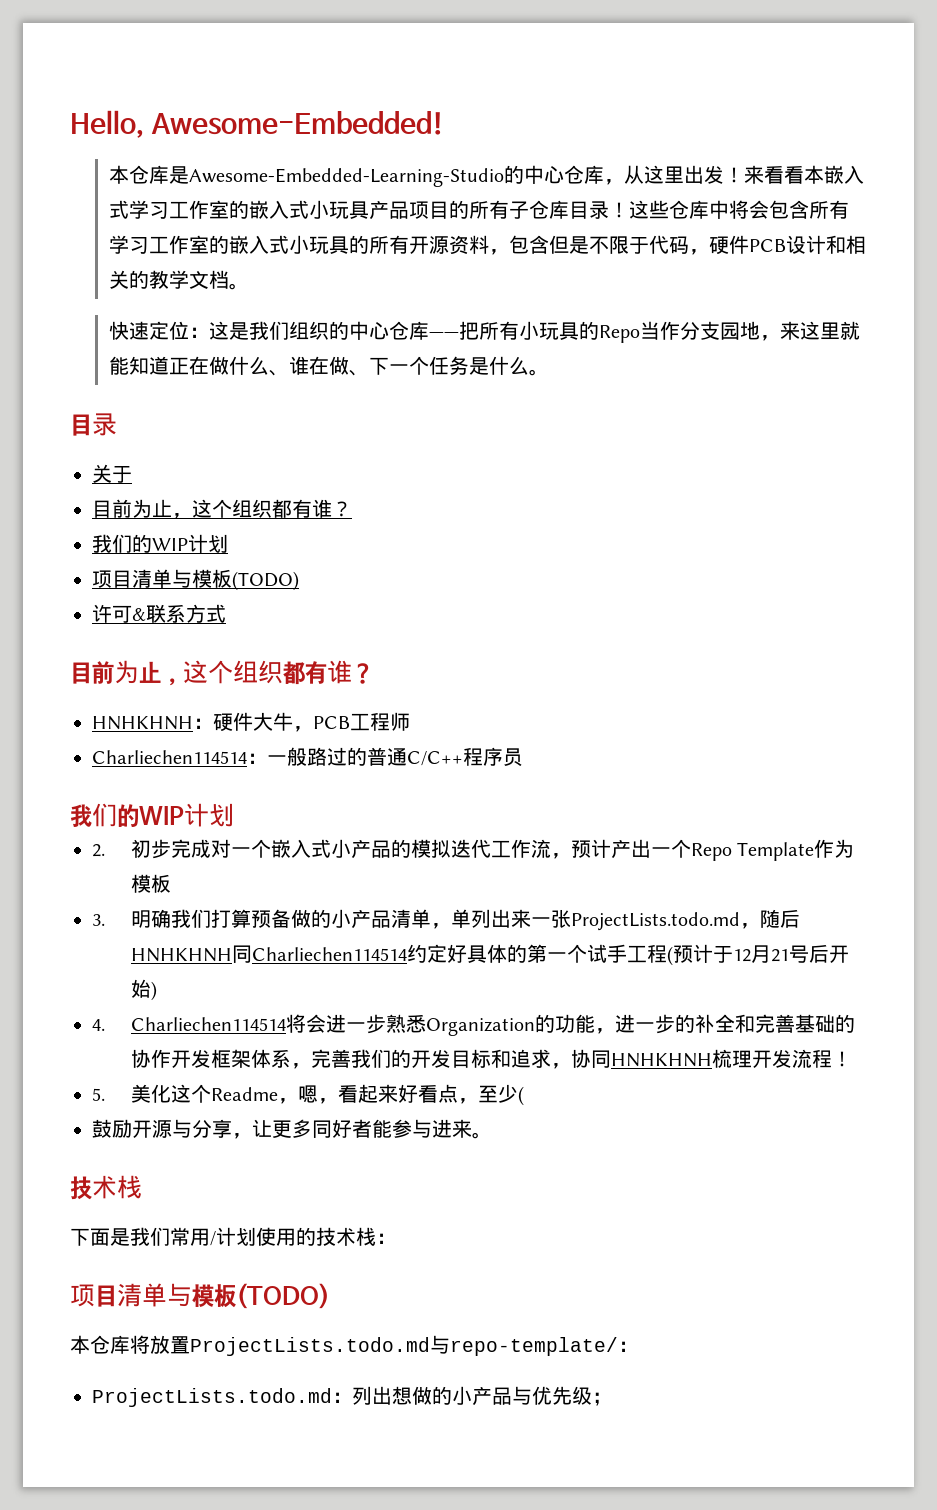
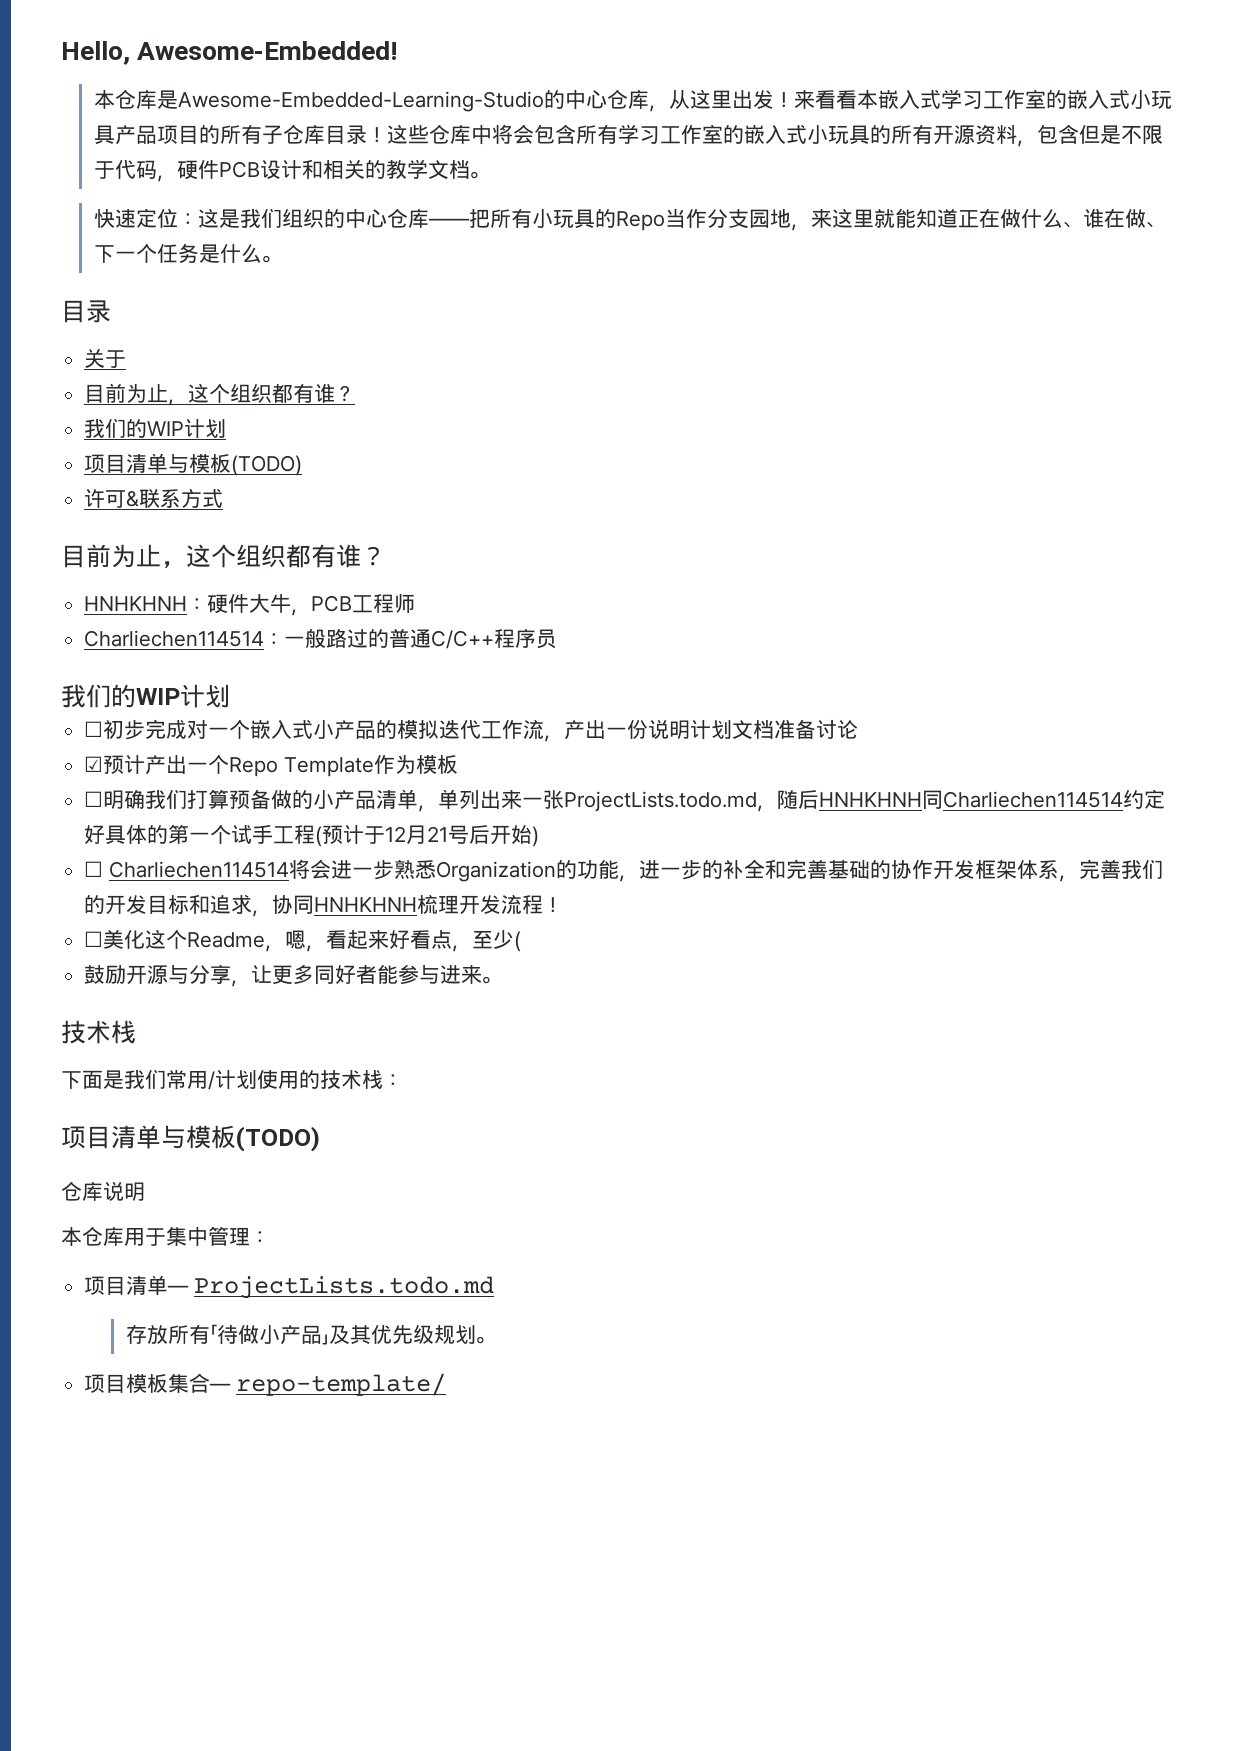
- 2.初步完成对一个嵌入式小产品的模拟迭代工作流，预计产出一个Repo Template作为模板
+ ☐初步完成对一个嵌入式小产品的模拟迭代工作流，产出一份说明计划文档准备讨论
+ ☑预计产出一个Repo Template作为模板
- 3.明确我们打算预备做的小产品清单，单列出来一张ProjectLists.todo.md，随后HNHKHNH同Charliechen114514约定好具体的第一个试手工程(预计于12月21号后开始)
+ ☐明确我们打算预备做的小产品清单，单列出来一张ProjectLists.todo.md，随后HNHKHNH同Charliechen114514约定好具体的第一个试手工程(预计于12月21号后开始)
- 4. Charliechen114514将会进一步熟悉Organization的功能，进一步的补全和完善基础的协作开发框架体系，完善我们的开发目标和追求，协同HNHKHNH梳理开发流程！
+ ☐ Charliechen114514将会进一步熟悉Organization的功能，进一步的补全和完善基础的协作开发框架体系，完善我们的开发目标和追求，协同HNHKHNH梳理开发流程！
- 5.美化这个Readme，嗯，看起来好看点，至少(
+ ☐美化这个Readme，嗯，看起来好看点，至少(
- 本仓库将放置ProjectLists.todo.md与repo-template/：
- ProjectLists.todo.md：列出想做的小产品与优先级；
+ 仓库说明
+ 本仓库用于集中管理：
+ 项目清单— ProjectLists.todo.md
+ 存放所有「待做小产品」及其优先级规划。
+ 项目模板集合— repo-template/

